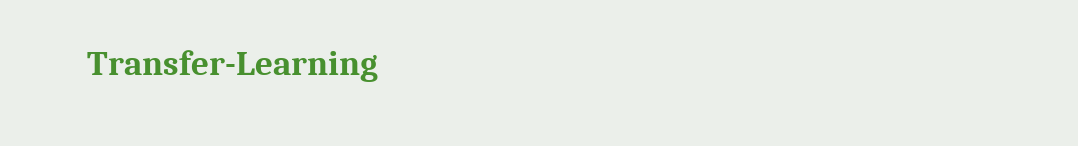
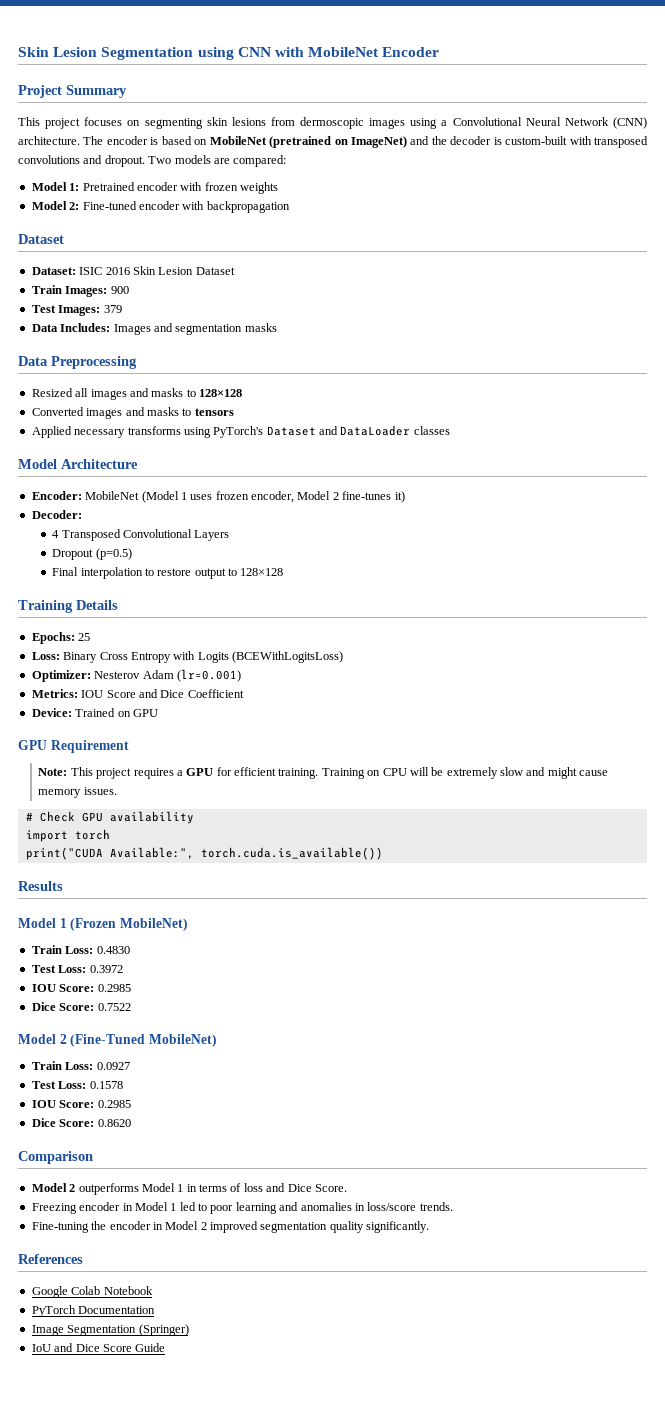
- Transfer-Learning
+ Skin Lesion Segmentation using CNN with MobileNet Encoder
+ Project Summary
+ This project focuses on segmenting skin lesions from dermoscopic images using a Convolutional Neural Network (CNN) architecture. The encoder is based on MobileNet (pretrained on ImageNet) and the decoder is custom-built with transposed convolutions and dropout. Two models are compared:
+ Model 1: Pretrained encoder with frozen weights
+ Model 2: Fine-tuned encoder with backpropagation
+ Dataset
+ Dataset: ISIC 2016 Skin Lesion Dataset
+ Train Images: 900
+ Test Images: 379
+ Data Includes: Images and segmentation masks
+ Data Preprocessing
+ Resized all images and masks to 128×128
+ Converted images and masks to tensors
+ Applied necessary transforms using PyTorch's Dataset and DataLoader classes
+ Model Architecture
+ Encoder: MobileNet (Model 1 uses frozen encoder, Model 2 fine-tunes it)
+ Decoder:
+ 4 Transposed Convolutional Layers
+ Dropout (p=0.5)
+ Final interpolation to restore output to 128×128
+ Training Details
+ Epochs: 25
+ Loss: Binary Cross Entropy with Logits (BCEWithLogitsLoss)
+ Optimizer: Nesterov Adam (lr=0.001)
+ Metrics: IOU Score and Dice Coefficient
+ Device: Trained on GPU
+ GPU Requirement
+ Note: This project requires a GPU for efficient training. Training on CPU will be extremely slow and might cause memory issues.
+ # Check GPU availability
+ import torch
+ print("CUDA Available:", torch.cuda.is_available())
+ Results
+ Model 1 (Frozen MobileNet)
+ Train Loss: 0.4830
+ Test Loss: 0.3972
+ IOU Score: 0.2985
+ Dice Score: 0.7522
+ Model 2 (Fine-Tuned MobileNet)
+ Train Loss: 0.0927
+ Test Loss: 0.1578
+ IOU Score: 0.2985
+ Dice Score: 0.8620
+ Comparison
+ Model 2 outperforms Model 1 in terms of loss and Dice Score.
+ Freezing encoder in Model 1 led to poor learning and anomalies in loss/score trends.
+ Fine-tuning the encoder in Model 2 improved segmentation quality significantly.
+ References
+ Google Colab Notebook
+ PyTorch Documentation
+ Image Segmentation (Springer)
+ IoU and Dice Score Guide

